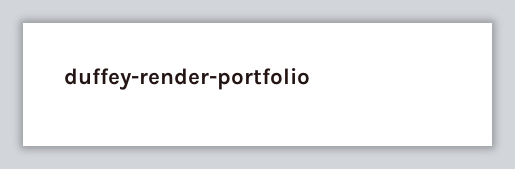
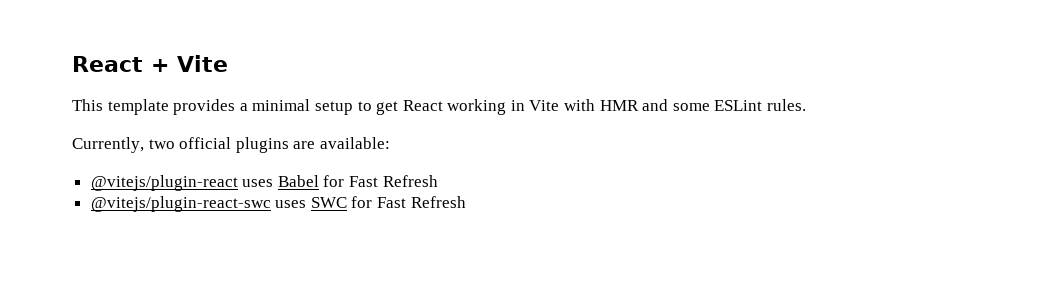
- duffey-render-portfolio
+ React + Vite
+ This template provides a minimal setup to get React working in Vite with HMR and some ESLint rules.
+ Currently, two official plugins are available:
+ @vitejs/plugin-react uses Babel for Fast Refresh
+ @vitejs/plugin-react-swc uses SWC for Fast Refresh

